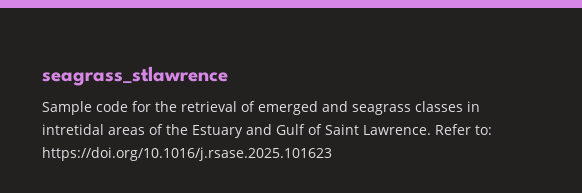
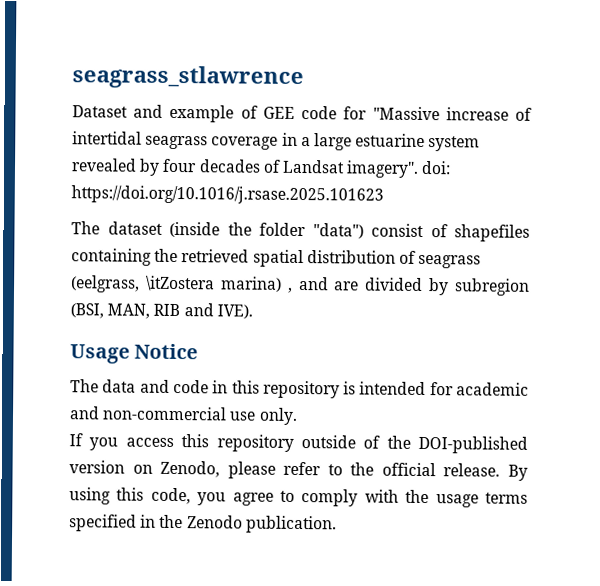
- Sample code for the retrieval of emerged and seagrass classes in intretidal areas of the Estuary and Gulf of Saint Lawrence. Refer to: https://doi.org/10.1016/j.rsase.2025.101623
+ Dataset and example of GEE code for "Massive increase of intertidal seagrass coverage in a large estuarine system revealed by four decades of Landsat imagery". doi: https://doi.org/10.1016/j.rsase.2025.101623
+ The dataset (inside the folder "data") consist of shapefiles containing the retrieved spatial distribution of seagrass (eelgrass, \itZostera marina) , and are divided by subregion (BSI, MAN, RIB and IVE).
+ Usage Notice
+ The data and code in this repository is intended for academic and non-commercial use only.
+ If you access this repository outside of the DOI-published version on Zenodo, please refer to the official release. By using this code, you agree to comply with the usage terms specified in the Zenodo publication.

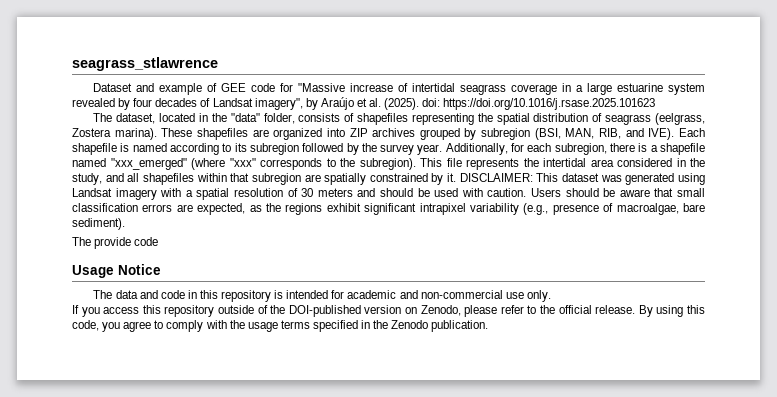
- Dataset and example of GEE code for "Massive increase of intertidal seagrass coverage in a large estuarine system revealed by four decades of Landsat imagery". doi: https://doi.org/10.1016/j.rsase.2025.101623
- The dataset (inside the folder "data") consist of shapefiles containing the retrieved spatial distribution of seagrass (eelgrass, \itZostera marina) , and are divided by subregion (BSI, MAN, RIB and IVE).
+ Dataset and example of GEE code for "Massive increase of intertidal seagrass coverage in a large estuarine system revealed by four decades of Landsat imagery", by Araújo et al. (2025). doi: https://doi.org/10.1016/j.rsase.2025.101623
+ The dataset, located in the "data" folder, consists of shapefiles representing the spatial distribution of seagrass (eelgrass, Zostera marina). These shapefiles are organized into ZIP archives grouped by subregion (BSI, MAN, RIB, and IVE). Each shapefile is named according to its subregion followed by the survey year. Additionally, for each subregion, there is a shapefile named "xxx_emerged" (where "xxx" corresponds to the subregion). This file represents the intertidal area considered in the study, and all shapefiles within that subregion are spatially constrained by it. DISCLAIMER: This dataset was generated using Landsat imagery with a spatial resolution of 30 meters and should be used with caution. Users should be aware that small classification errors are expected, as the regions exhibit significant intrapixel variability (e.g., presence of macroalgae, bare sediment).
+ The provide code

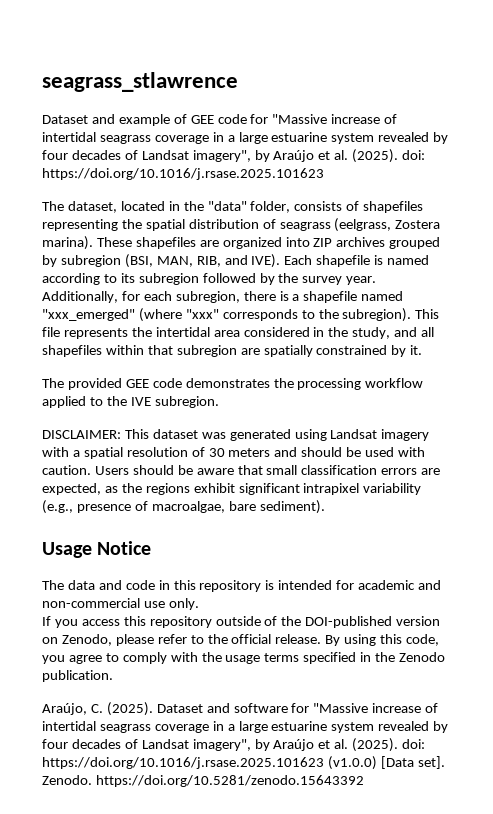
- This file represents the intertidal area considered in the study, and all shapefiles within that subregion are spatially constrained by it. DISCLAIMER: This dataset was generated using Landsat imagery with a spatial resolution of 30 meters and should be used with caution.
+ This file represents the intertidal area considered in the study, and all shapefiles within that subregion are spatially constrained by it.
+ The provided GEE code demonstrates the processing workflow applied to the IVE subregion.
+ DISCLAIMER: This dataset was generated using Landsat imagery with a spatial resolution of 30 meters and should be used with caution.
- The provide code
+ Araújo, C. (2025). Dataset and software for "Massive increase of intertidal seagrass coverage in a large estuarine system revealed by four decades of Landsat imagery", by Araújo et al. (2025). doi: https://doi.org/10.1016/j.rsase.2025.101623 (v1.0.0) [Data set]. Zenodo. https://doi.org/10.5281/zenodo.15643392

